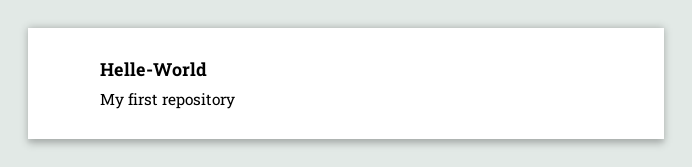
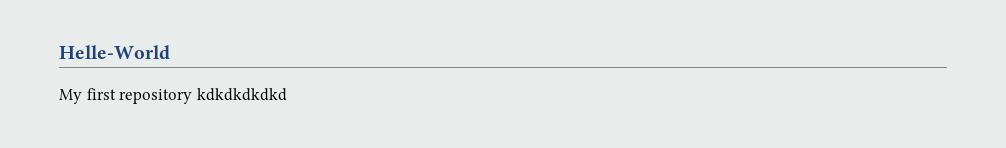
- My first repository
+ My first repository kdkdkdkdkd

